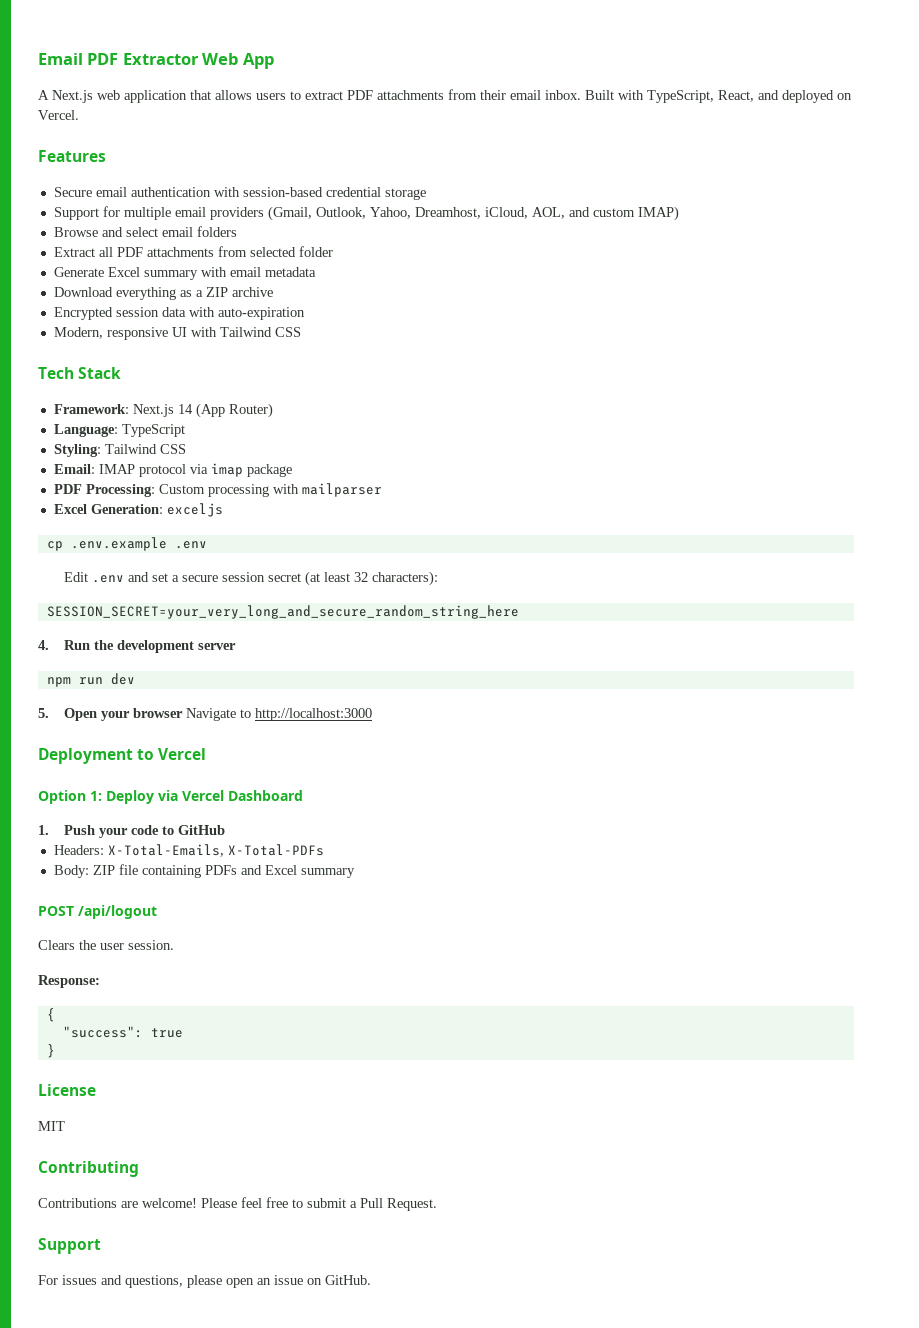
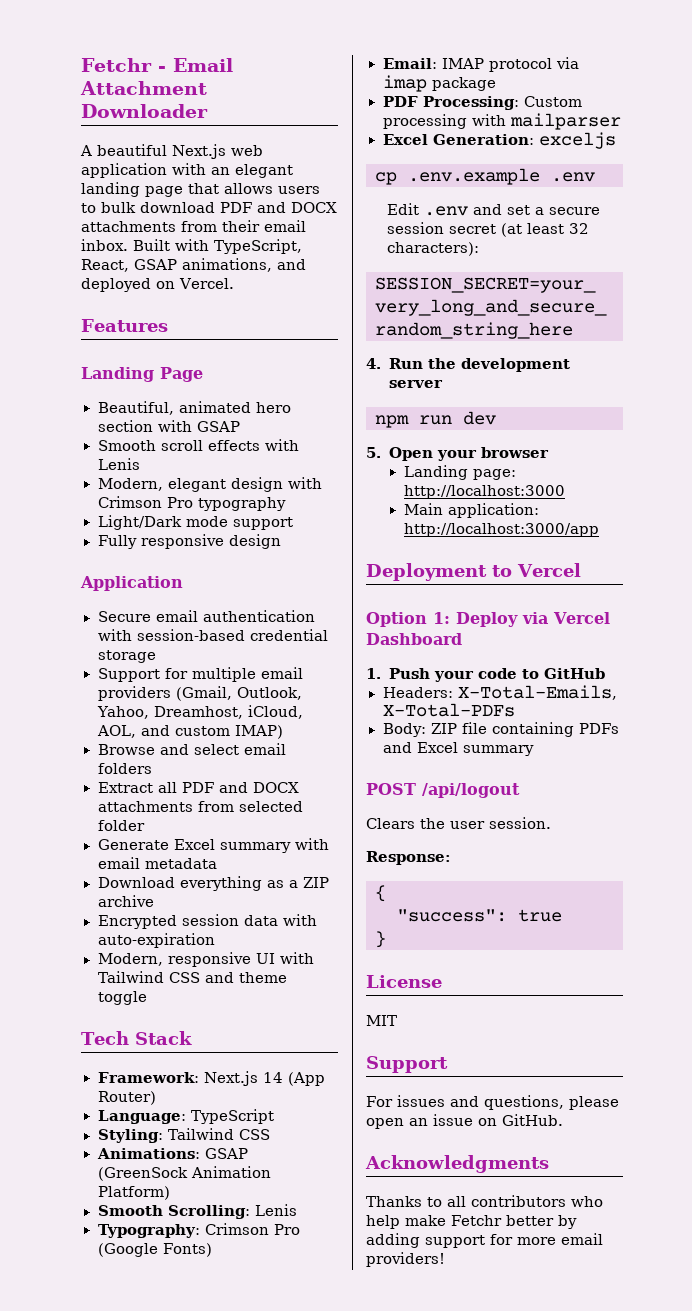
- Email PDF Extractor Web App
+ Fetchr - Email Attachment Downloader
- A Next.js web application that allows users to extract PDF attachments from their email inbox.
+ A beautiful Next.js web application with an elegant landing page that allows users to bulk download PDF and DOCX attachments from their email inbox.
- Built with TypeScript, React, and deployed on Vercel.
+ Built with TypeScript, React, GSAP animations, and deployed on Vercel.
+ Landing Page
+ Beautiful, animated hero section with GSAP
+ Smooth scroll effects with Lenis
+ Modern, elegant design with Crimson Pro typography
+ Light/Dark mode support
+ Fully responsive design
+ Application
- Extract all PDF attachments from selected folder
+ Extract all PDF and DOCX attachments from selected folder
- Modern, responsive UI with Tailwind CSS
+ Modern, responsive UI with Tailwind CSS and theme toggle
+ Animations: GSAP (GreenSock Animation Platform)
+ Smooth Scrolling: Lenis
+ Typography: Crimson Pro (Google Fonts)
- 5. Open your browser Navigate to http://localhost:3000
+ 5. Open your browser
+ Landing page: http://localhost:3000
+ Main application: http://localhost:3000/app
- Contributing
- Contributions are welcome! Please feel free to submit a Pull Request.
+ Acknowledgments
+ Thanks to all contributors who help make Fetchr better by adding support for more email providers!

